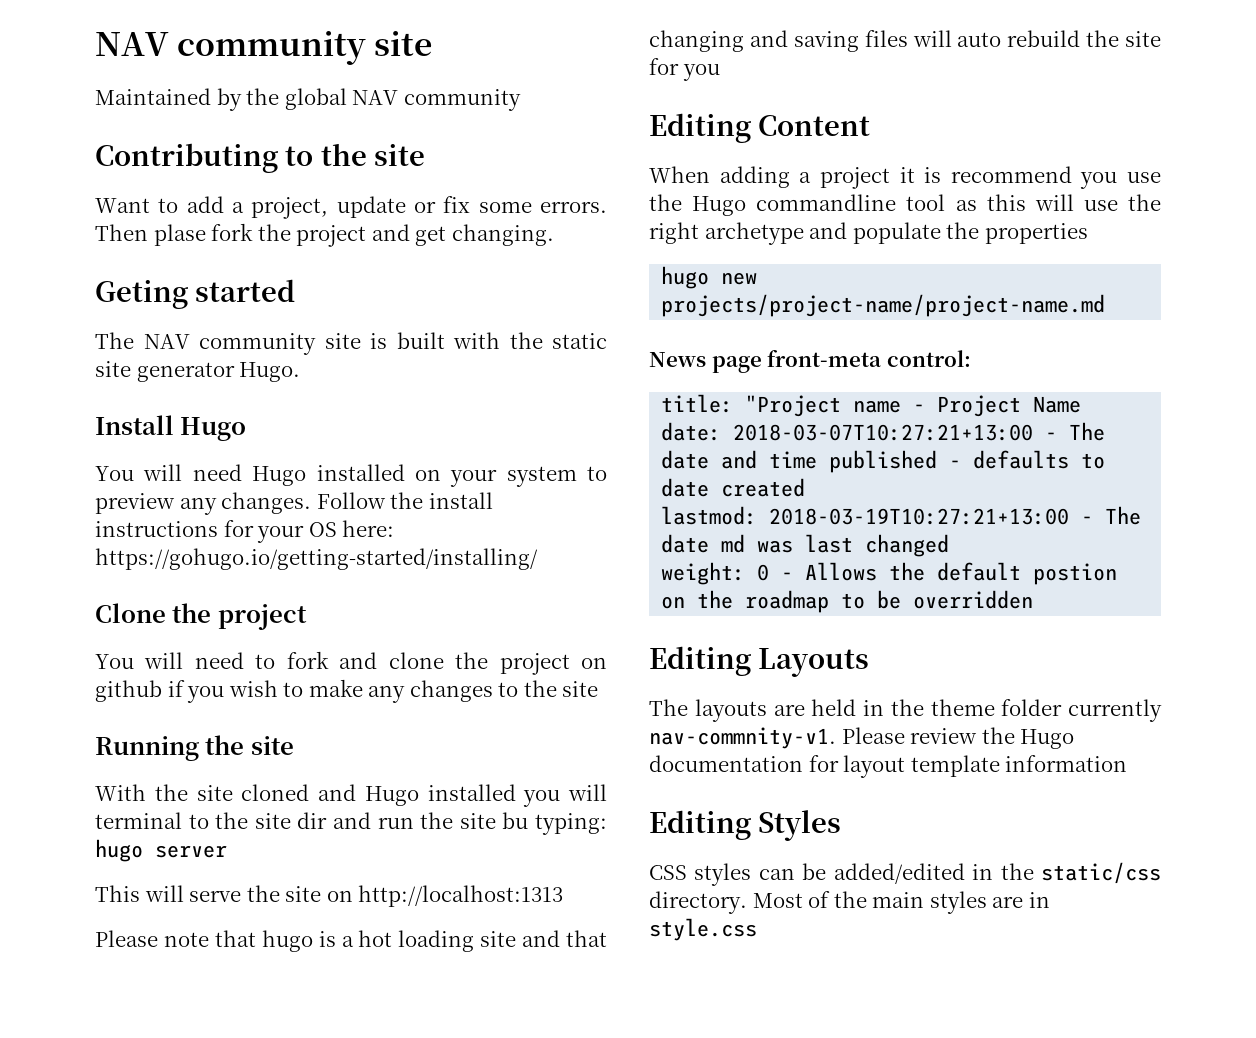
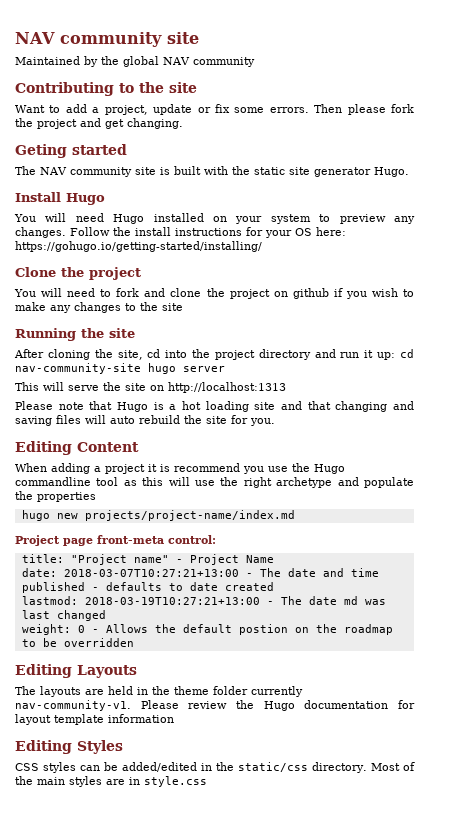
- Then plase fork the project and get changing.
+ Then please fork the project and get changing.
- With the site cloned and Hugo installed you will terminal to the site dir and run the site bu typing: hugo server
+ After cloning the site, cd into the project directory and run it up: cd nav-community-site hugo server
- Please note that hugo is a hot loading site and that changing and saving files will auto rebuild the site for you
+ Please note that Hugo is a hot loading site and that changing and saving files will auto rebuild the site for you.
- hugo new projects/project-name/project-name.md
- News page front-meta control:
+ hugo new projects/project-name/index.md
+ Project page front-meta control:
- title: "Project name - Project Name
+ title: "Project name" - Project Name
- The layouts are held in the theme folder currently nav-commnity-v1.
+ The layouts are held in the theme folder currently nav-community-v1.

